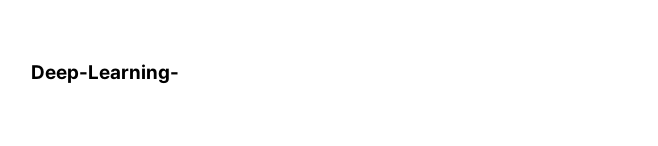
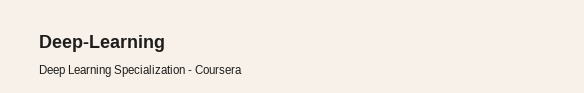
- Deep-Learning-
+ Deep-Learning
+ Deep Learning Specialization - Coursera

